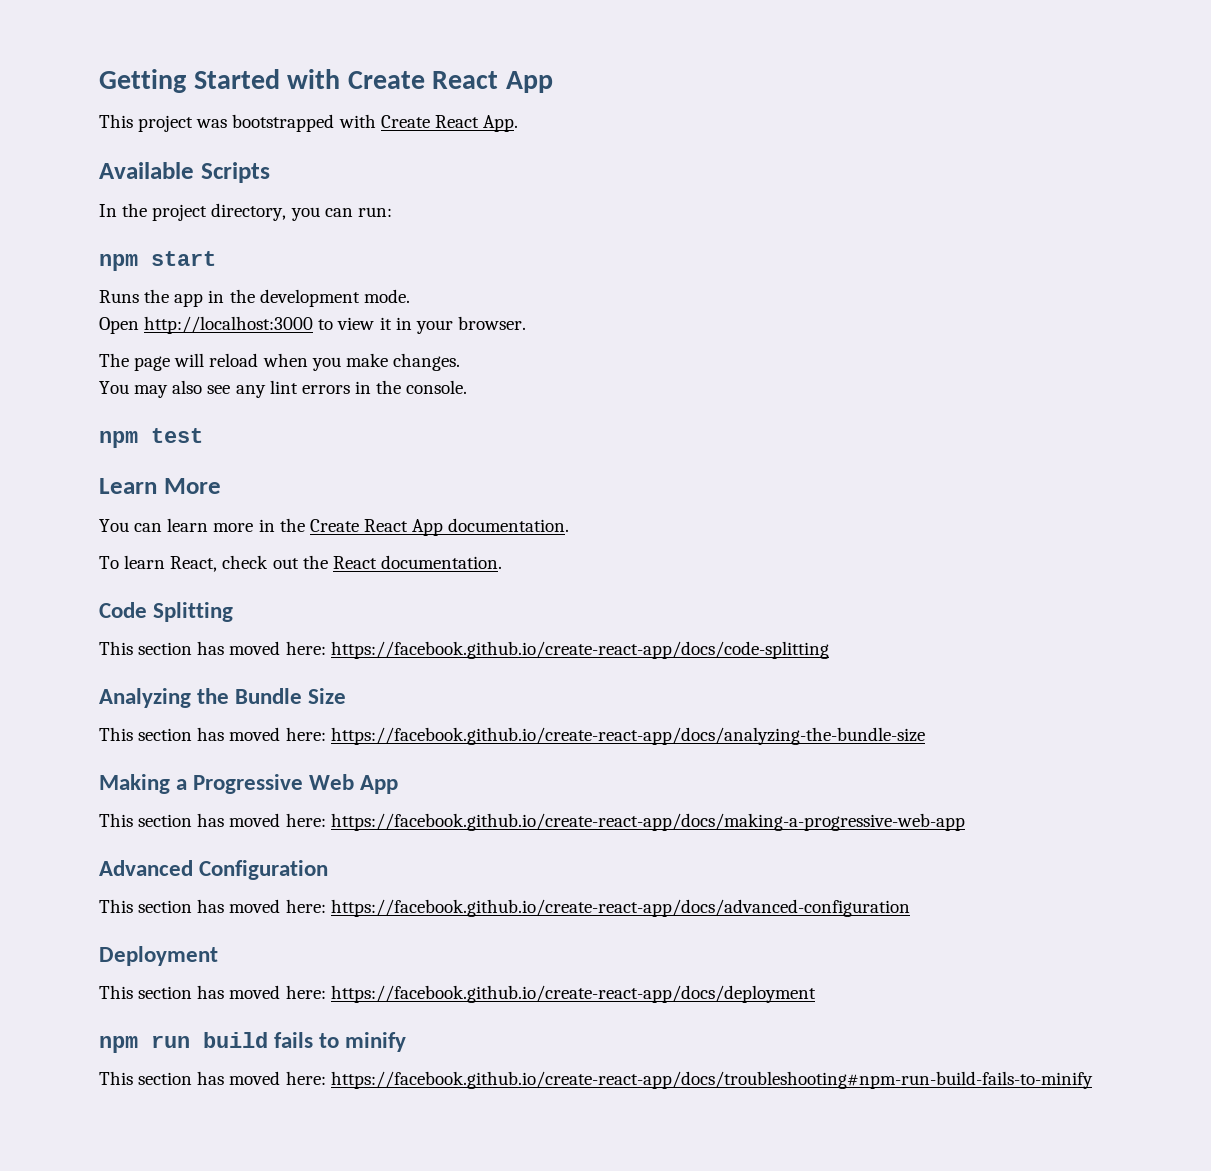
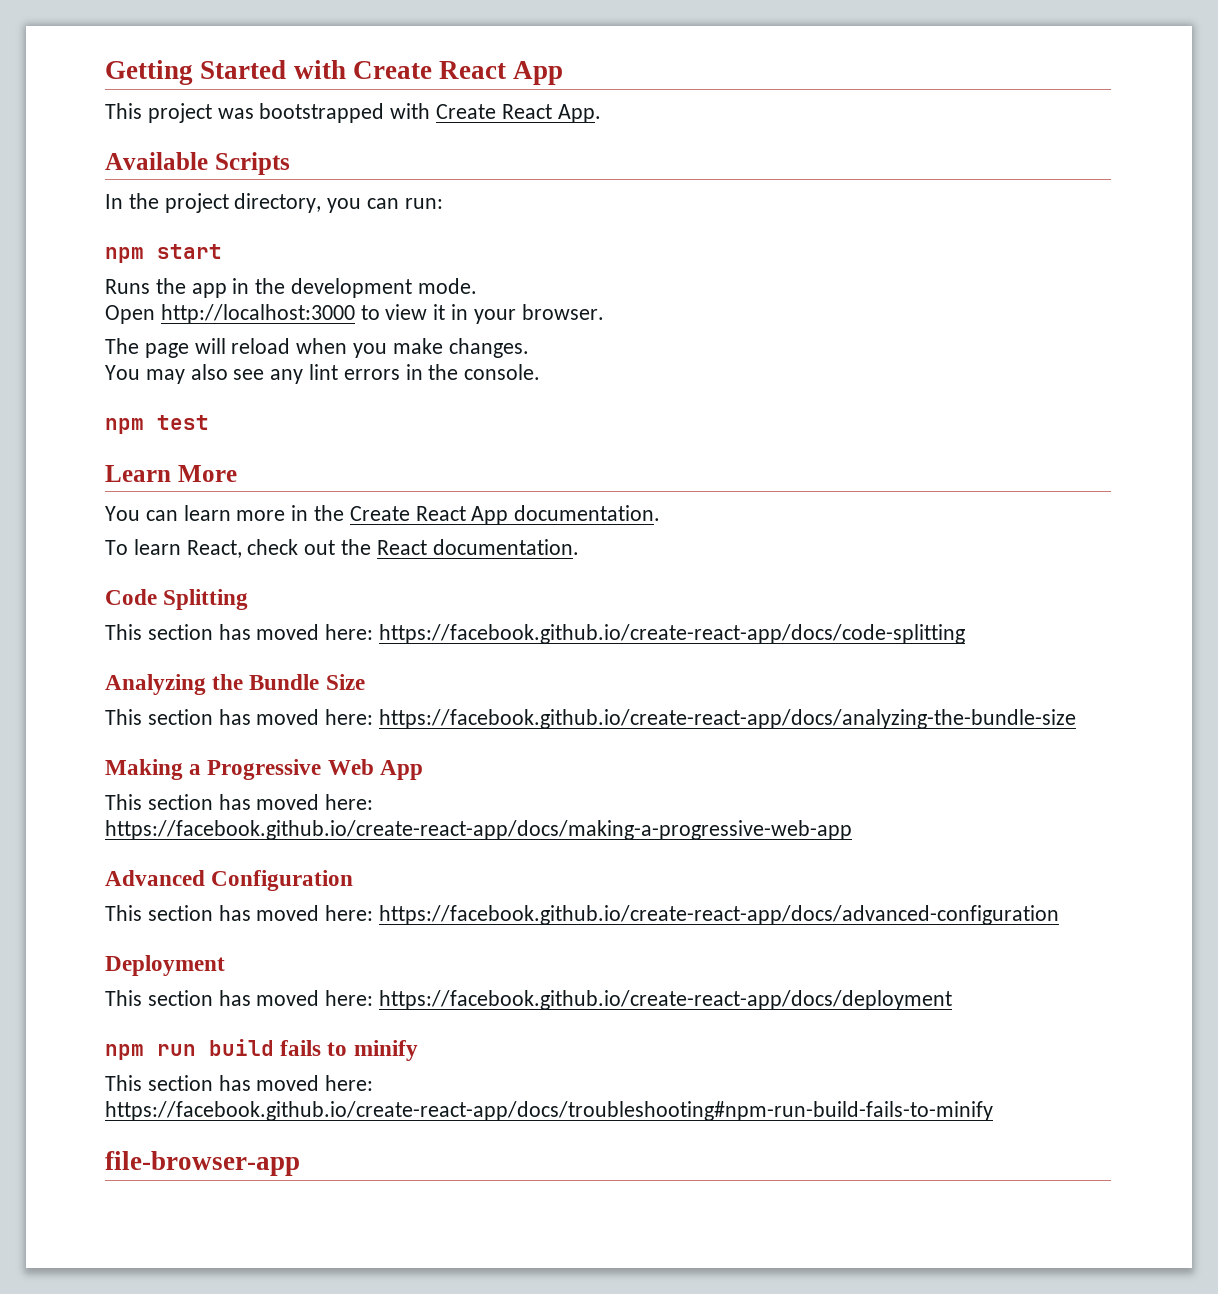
+ file-browser-app

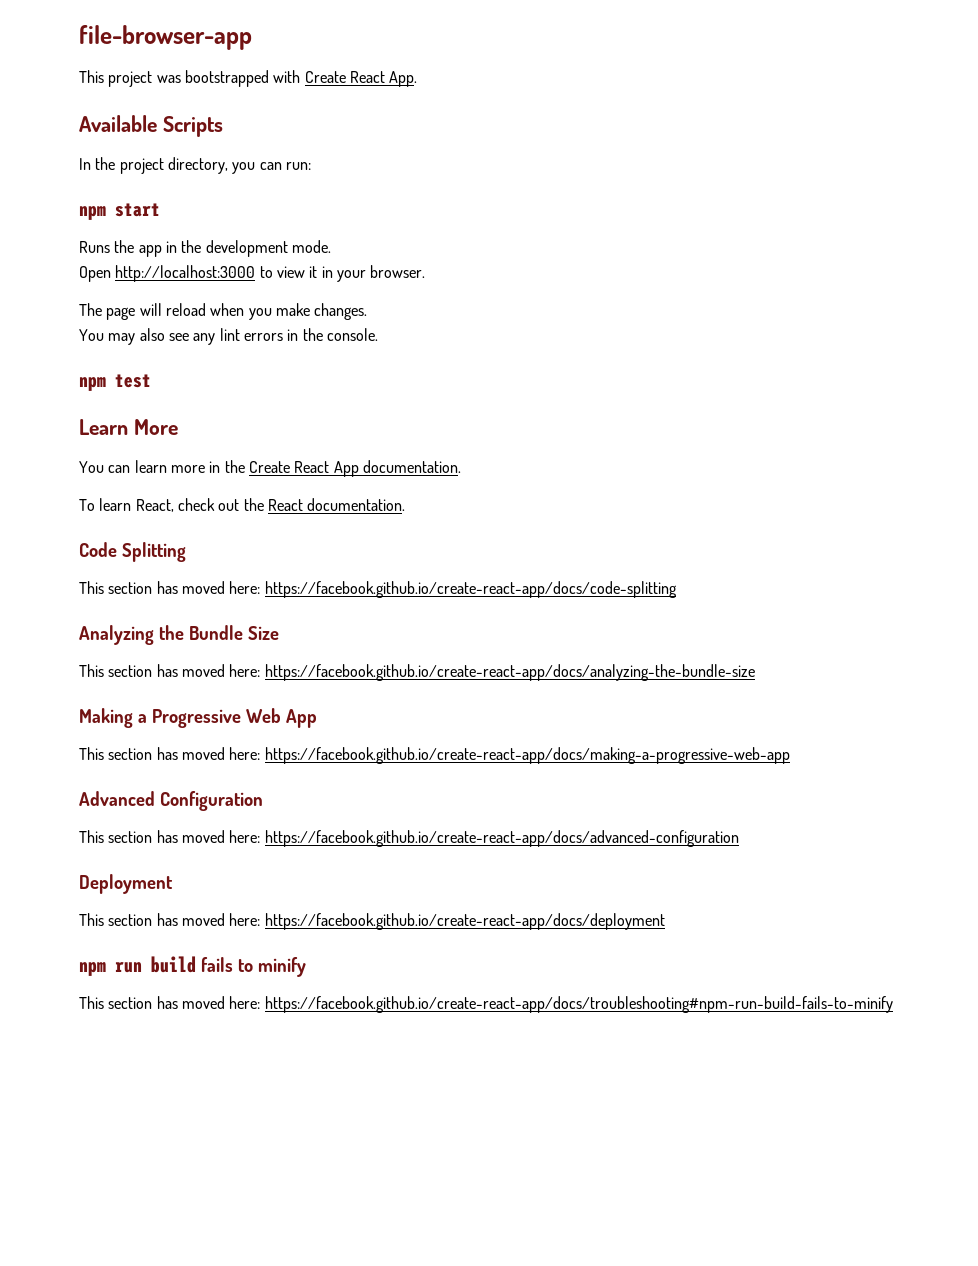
- Getting Started with Create React App
+ file-browser-app
- file-browser-app

